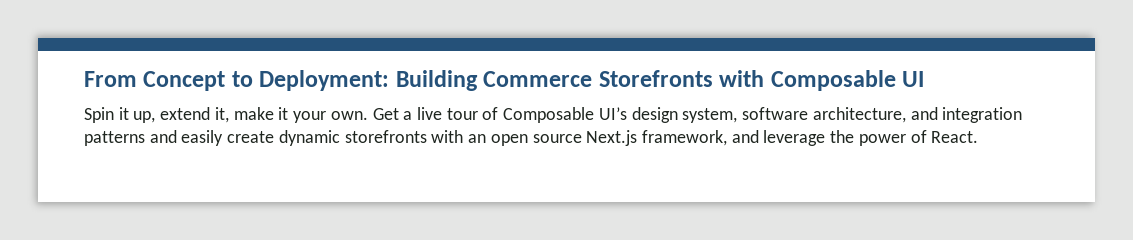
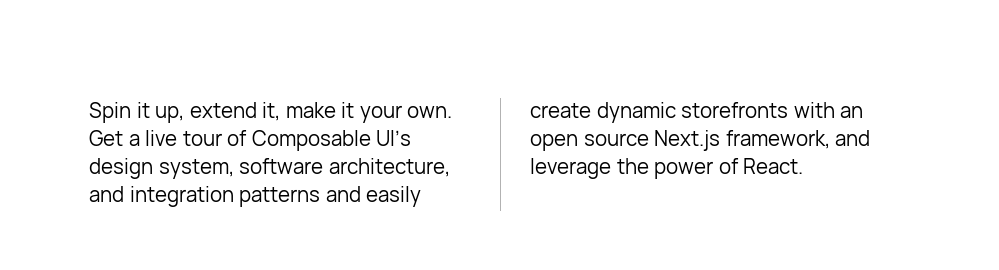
- From Concept to Deployment: Building Commerce Storefronts with Composable UI

